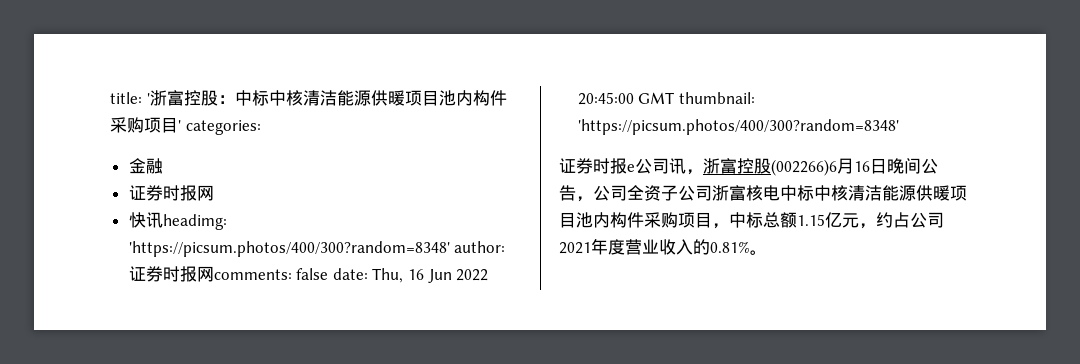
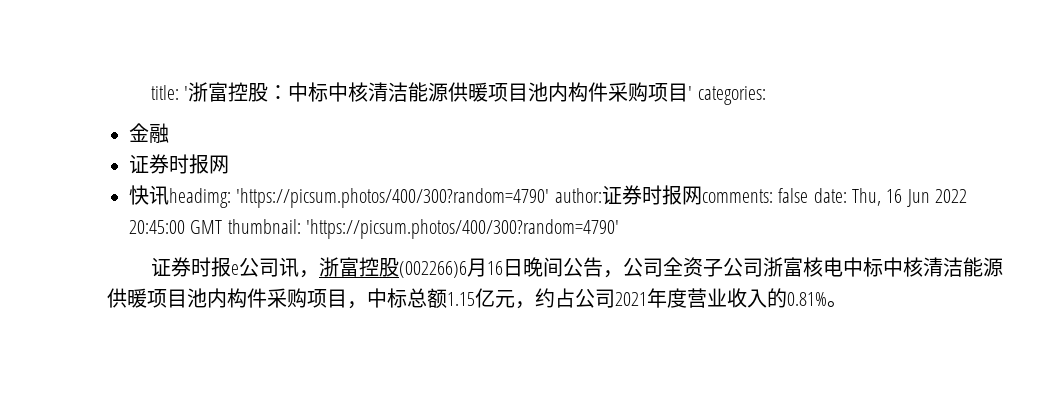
- 快讯headimg: 'https://picsum.photos/400/300?random=8348' author:证券时报网comments: false date: Thu, 16 Jun 2022 20:45:00 GMT thumbnail: 'https://picsum.photos/400/300?random=8348'
+ 快讯headimg: 'https://picsum.photos/400/300?random=4790' author:证券时报网comments: false date: Thu, 16 Jun 2022 20:45:00 GMT thumbnail: 'https://picsum.photos/400/300?random=4790'

